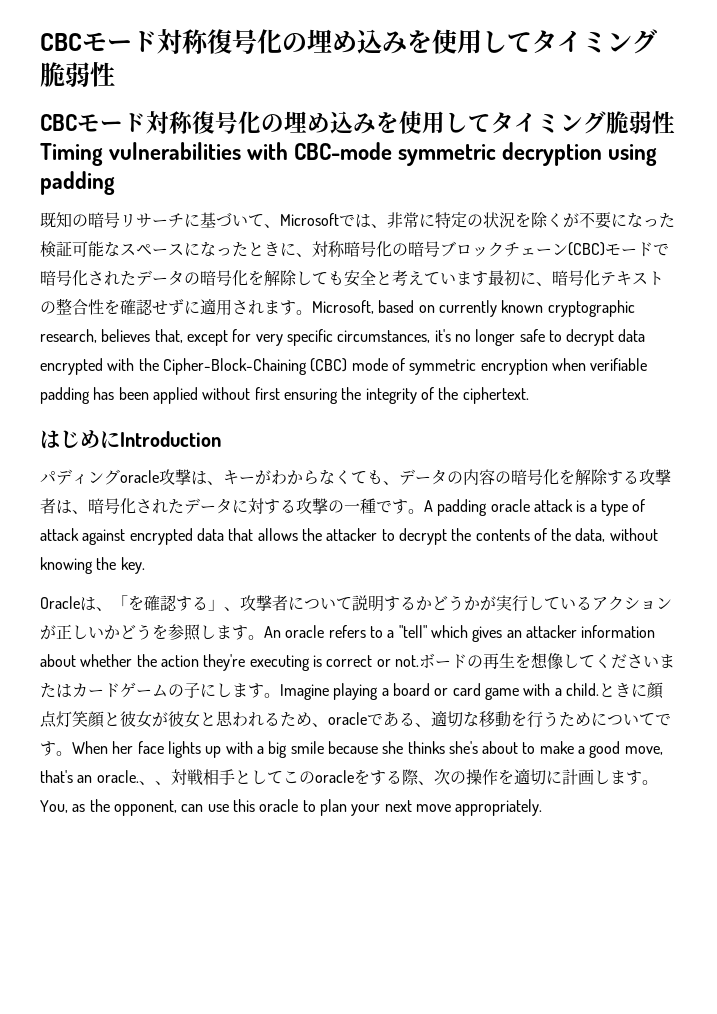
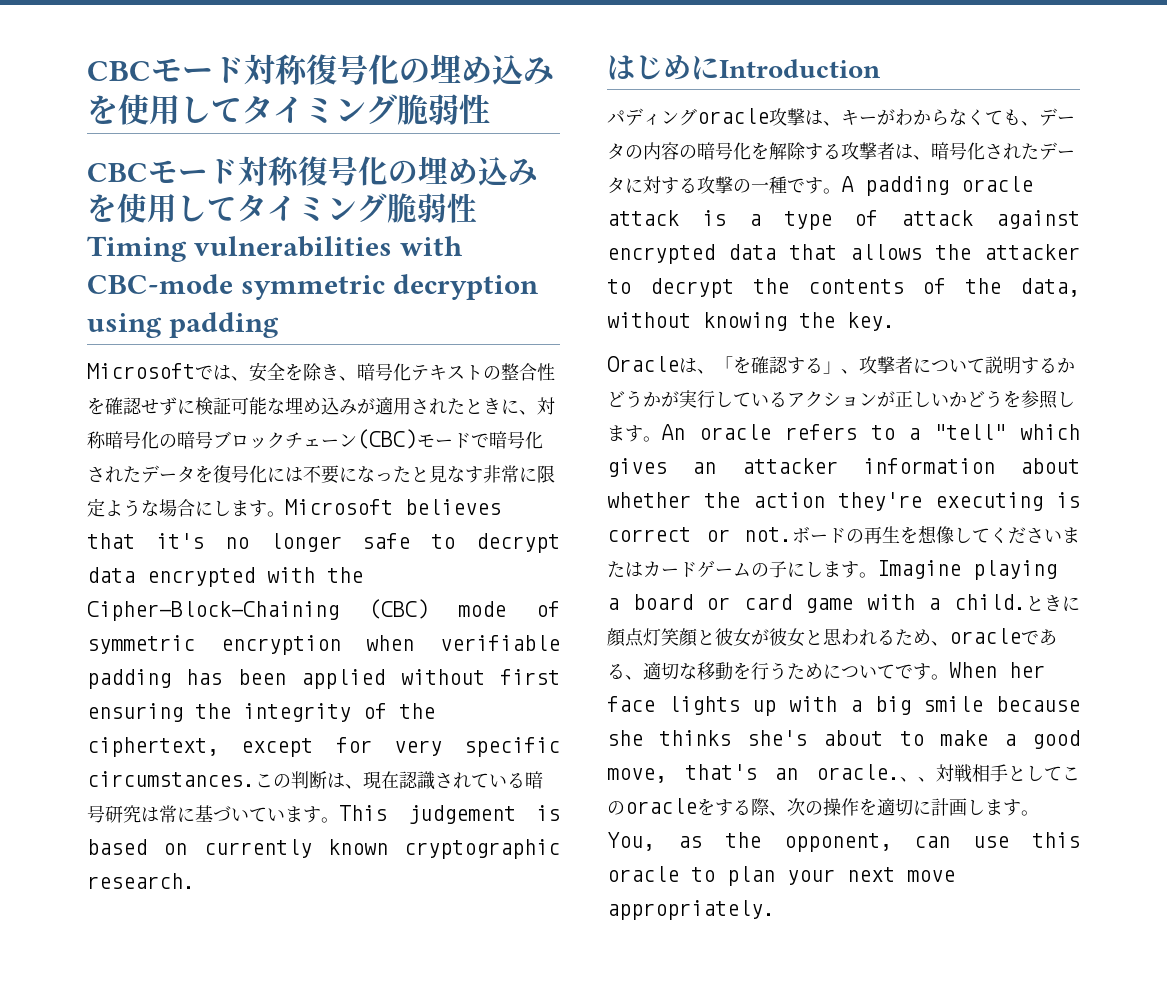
- 既知の暗号リサーチに基づいて、Microsoftでは、非常に特定の状況を除くが不要になった検証可能なスペースになったときに、対称暗号化の暗号ブロックチェーン(CBC)モードで暗号化されたデータの暗号化を解除しても安全と考えています最初に、暗号化テキストの整合性を確認せずに適用されます。Microsoft, based on currently known cryptographic research, believes that, except for very specific circumstances, it's no longer safe to decrypt data encrypted with the Cipher-Block-Chaining (CBC) mode of symmetric encryption when verifiable padding has been applied without first ensuring the integrity of the ciphertext.
+ Microsoftでは、安全を除き、暗号化テキストの整合性を確認せずに検証可能な埋め込みが適用されたときに、対称暗号化の暗号ブロックチェーン(CBC)モードで暗号化されたデータを復号化には不要になったと見なす非常に限定ような場合にします。Microsoft believes that it's no longer safe to decrypt data encrypted with the Cipher-Block-Chaining (CBC) mode of symmetric encryption when verifiable padding has been applied without first ensuring the integrity of the ciphertext, except for very specific circumstances.この判断は、現在認識されている暗号研究は常に基づいています。This judgement is based on currently known cryptographic research.

